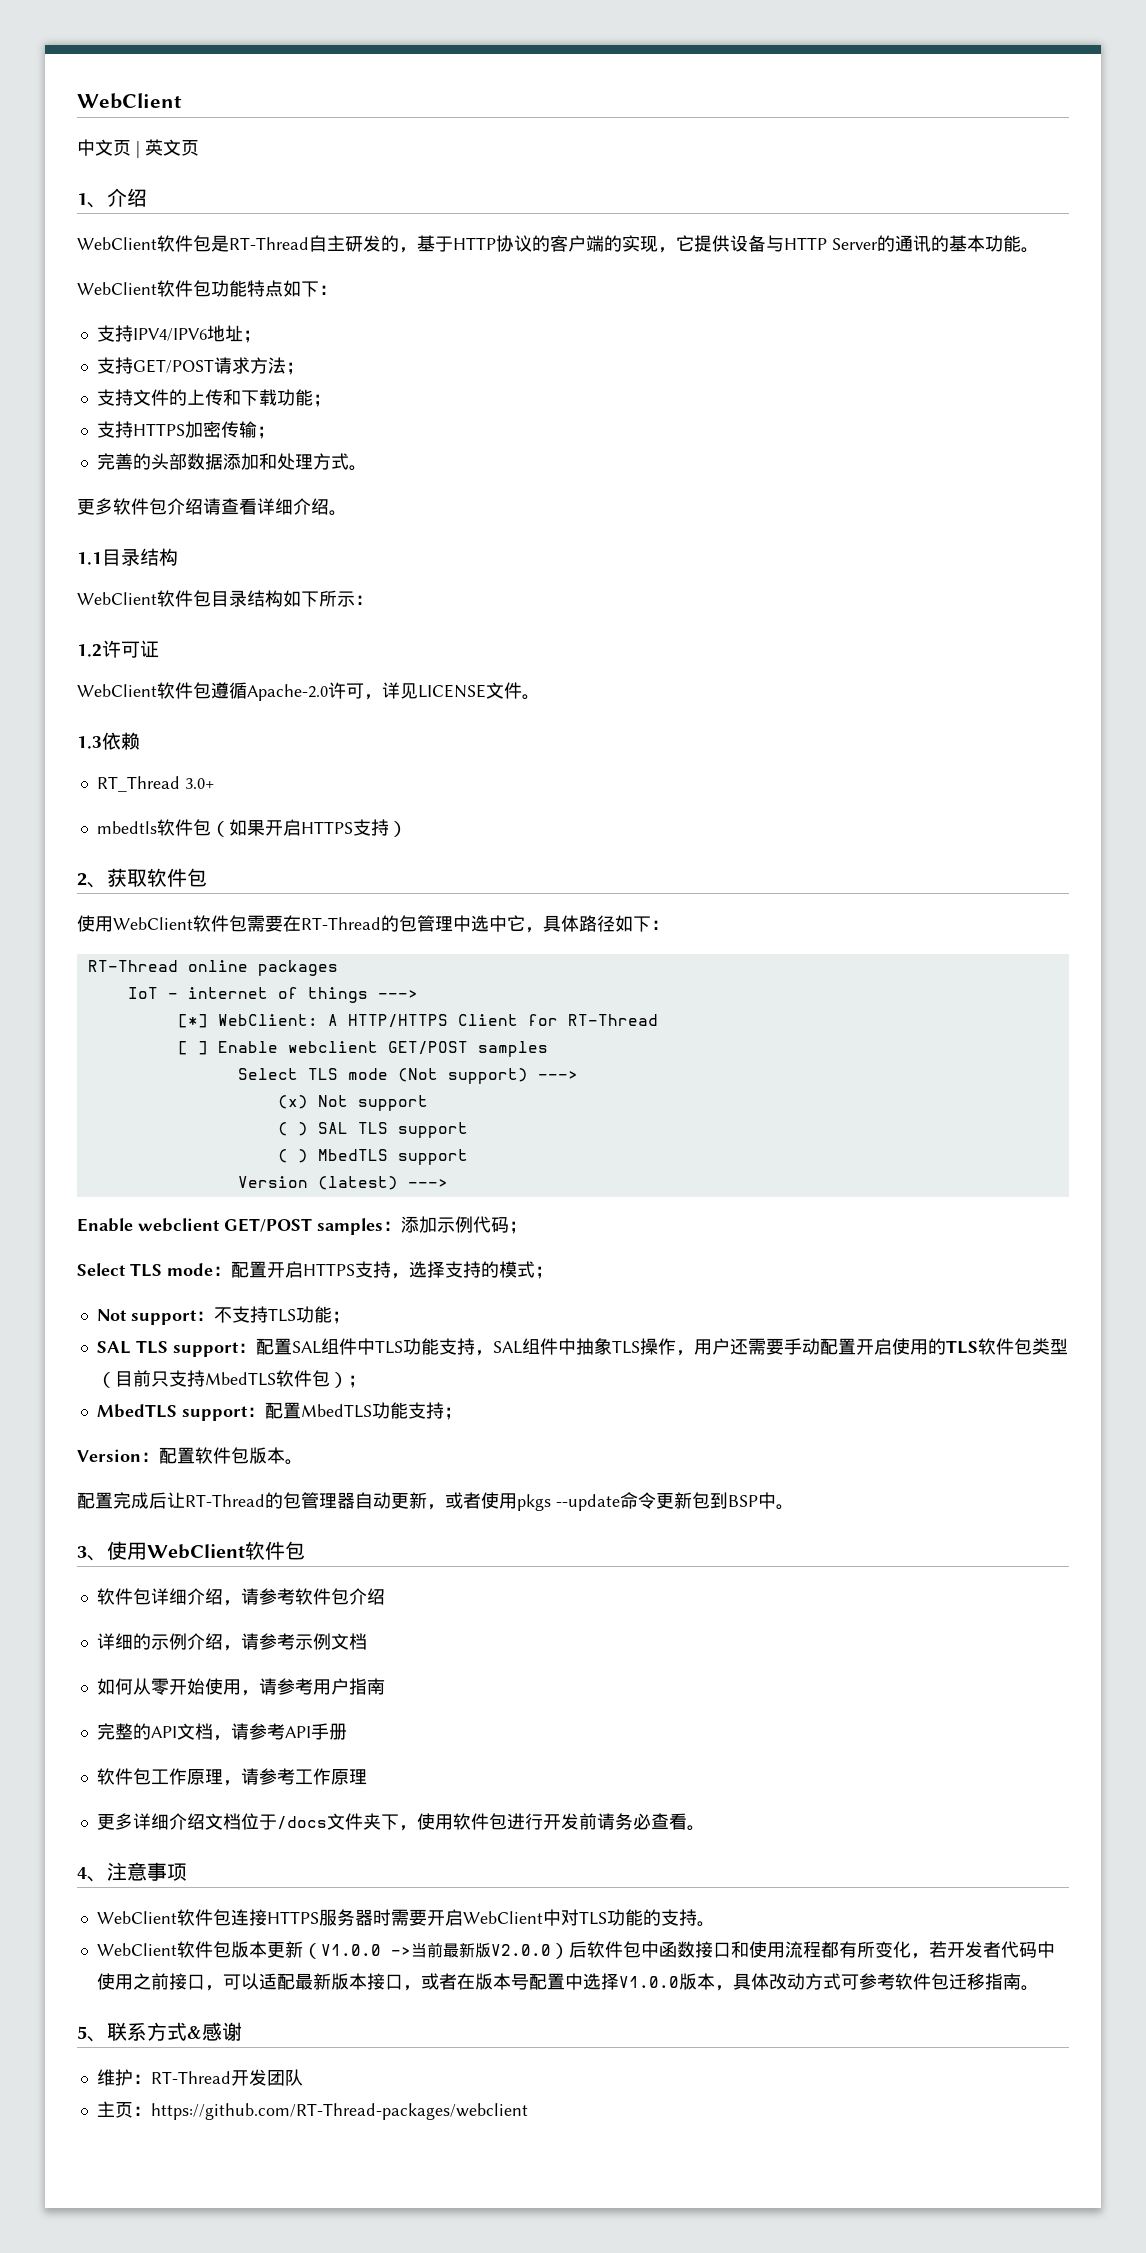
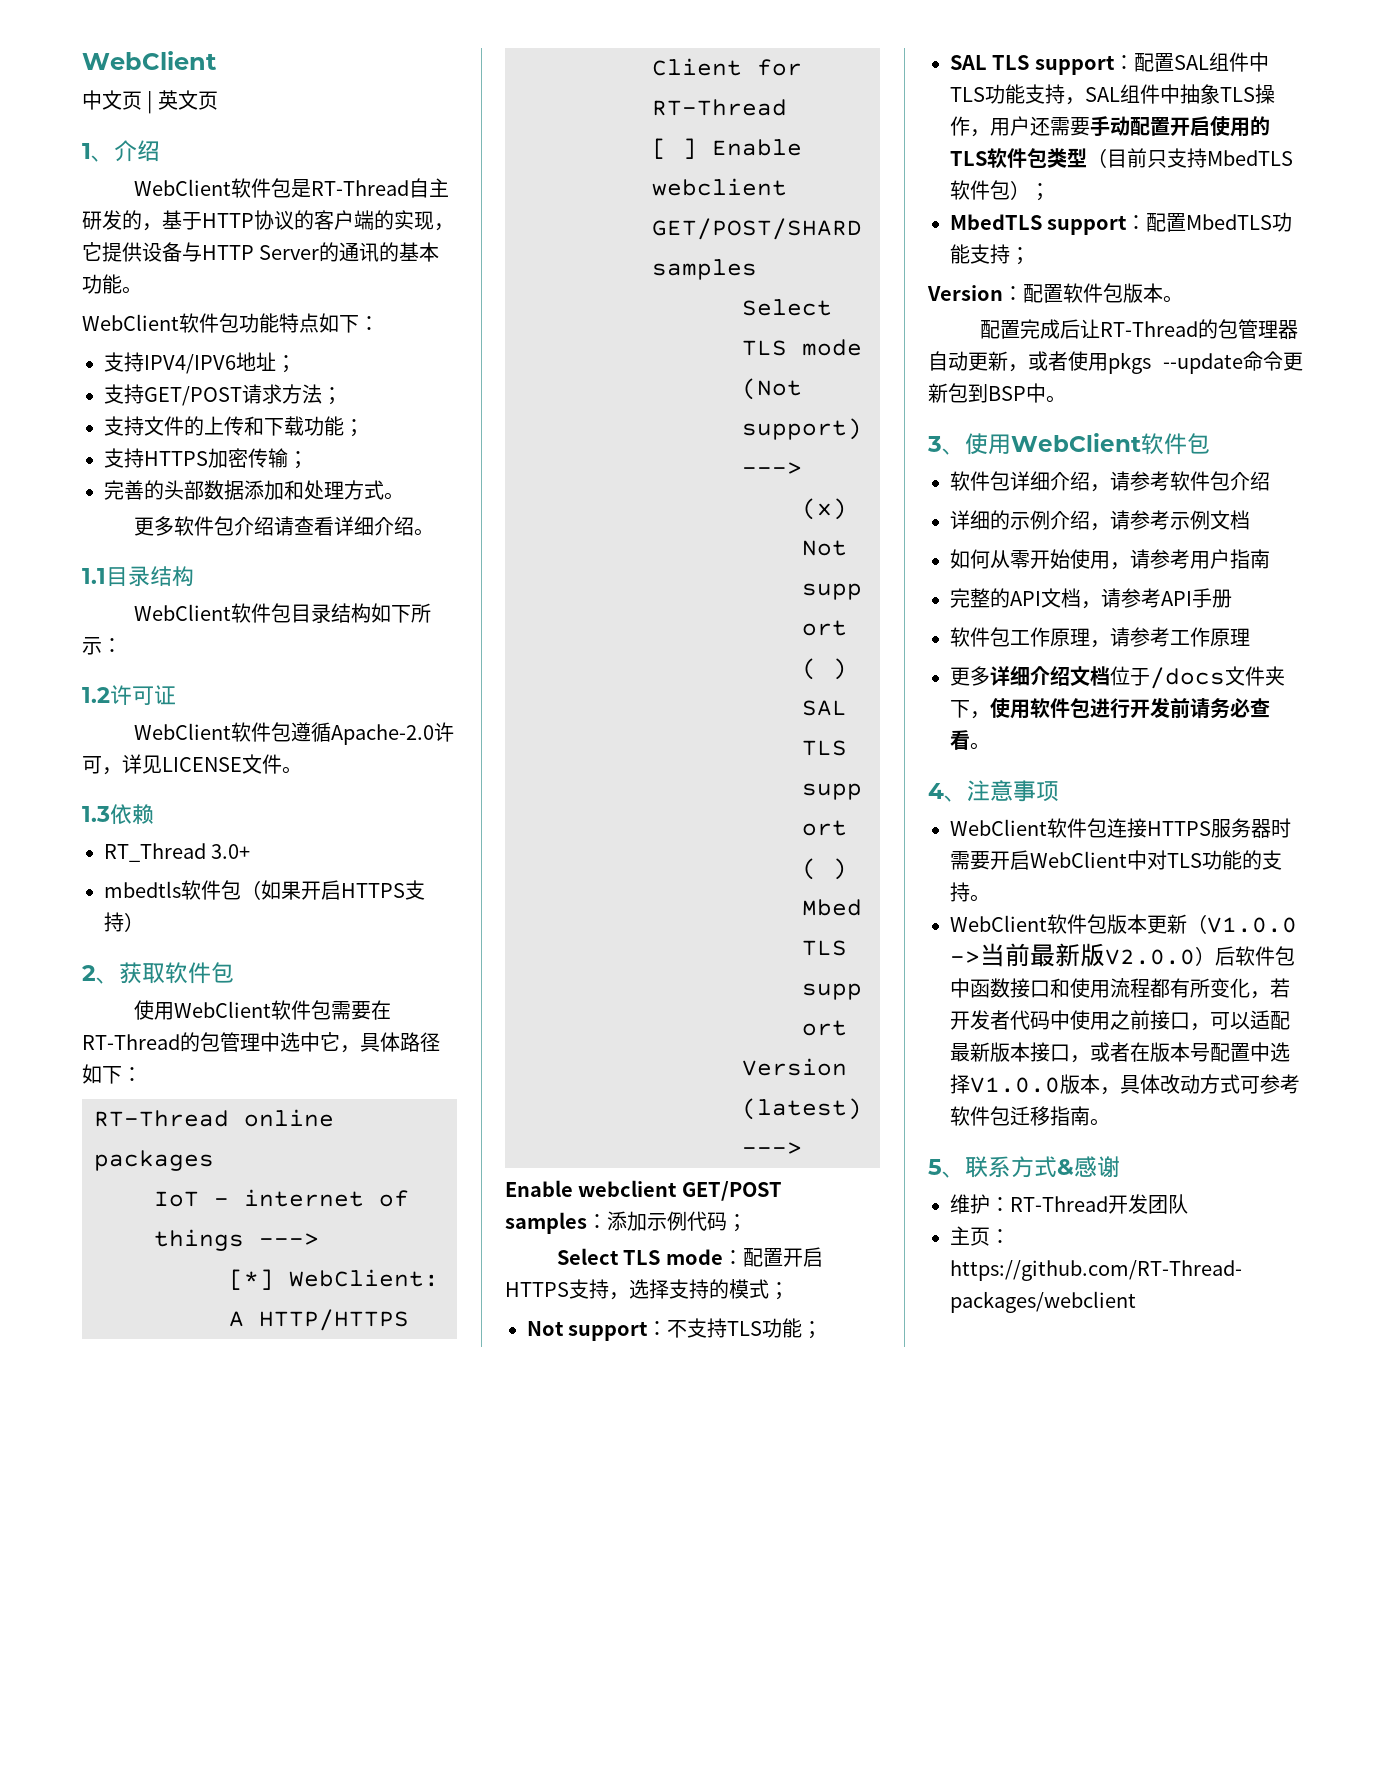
- [ ] Enable webclient GET/POST samples
+ [ ] Enable webclient GET/POST/SHARD samples

